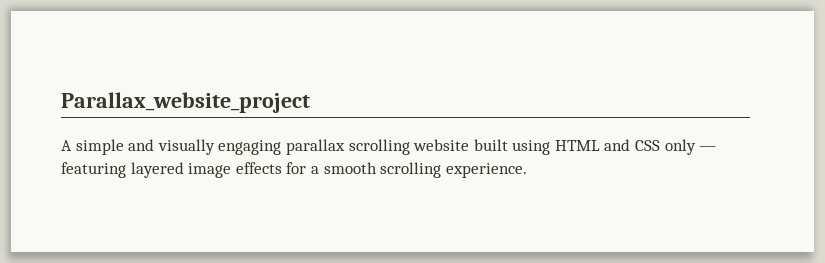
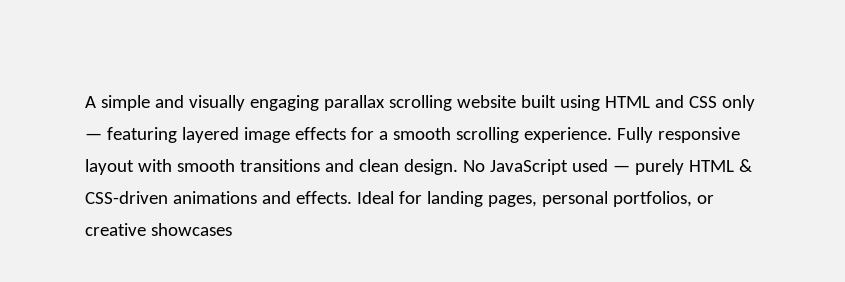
- Parallax_website_project
+ Fully responsive layout with smooth transitions and clean design. No JavaScript used — purely HTML & CSS-driven animations and effects. Ideal for landing pages, personal portfolios, or creative showcases

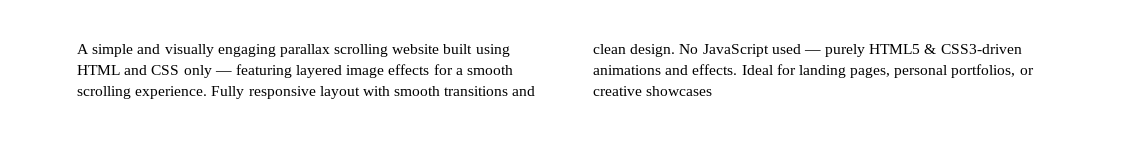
- No JavaScript used — purely HTML & CSS-driven animations and effects.
+ No JavaScript used — purely HTML5 & CSS3-driven animations and effects.

